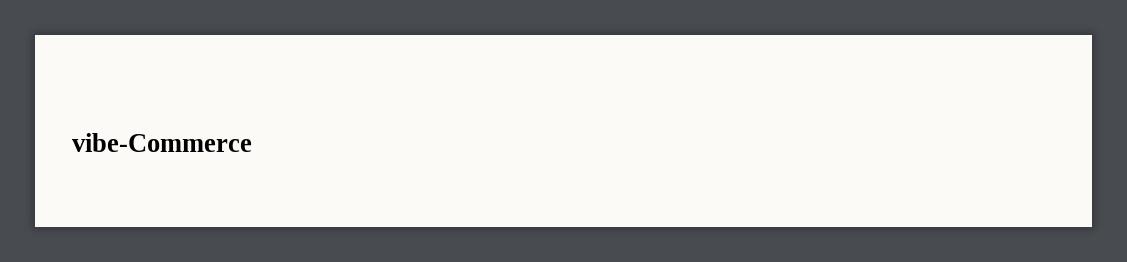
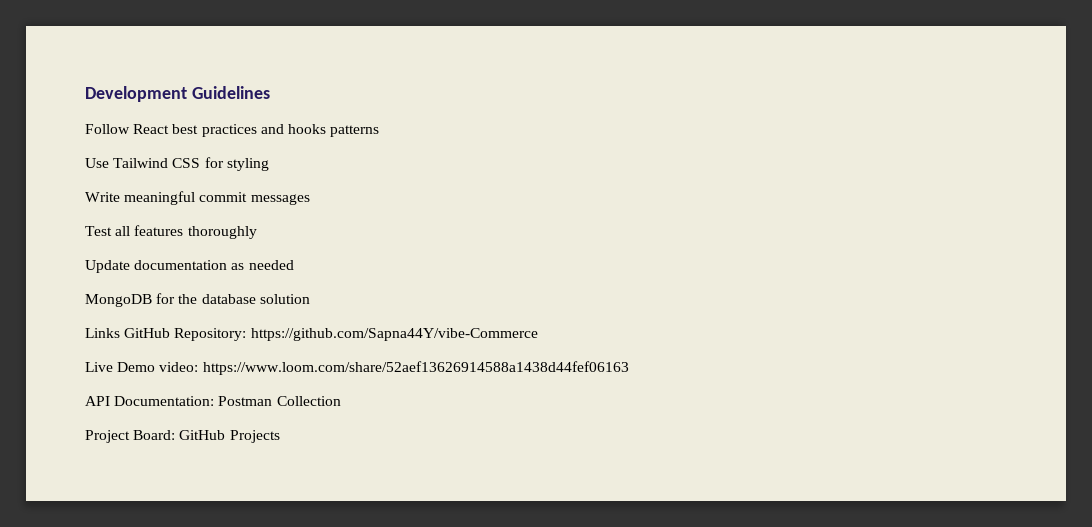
- vibe-Commerce
+ Development Guidelines
+ Follow React best practices and hooks patterns
+ Use Tailwind CSS for styling
+ Write meaningful commit messages
+ Test all features thoroughly
+ Update documentation as needed
+ MongoDB for the database solution
+ Links GitHub Repository: https://github.com/Sapna44Y/vibe-Commerce
+ Live Demo video: https://www.loom.com/share/52aef13626914588a1438d44fef06163
+ API Documentation: Postman Collection
+ Project Board: GitHub Projects

